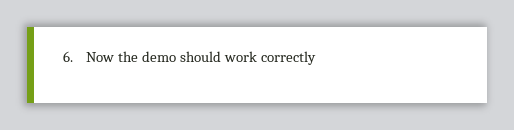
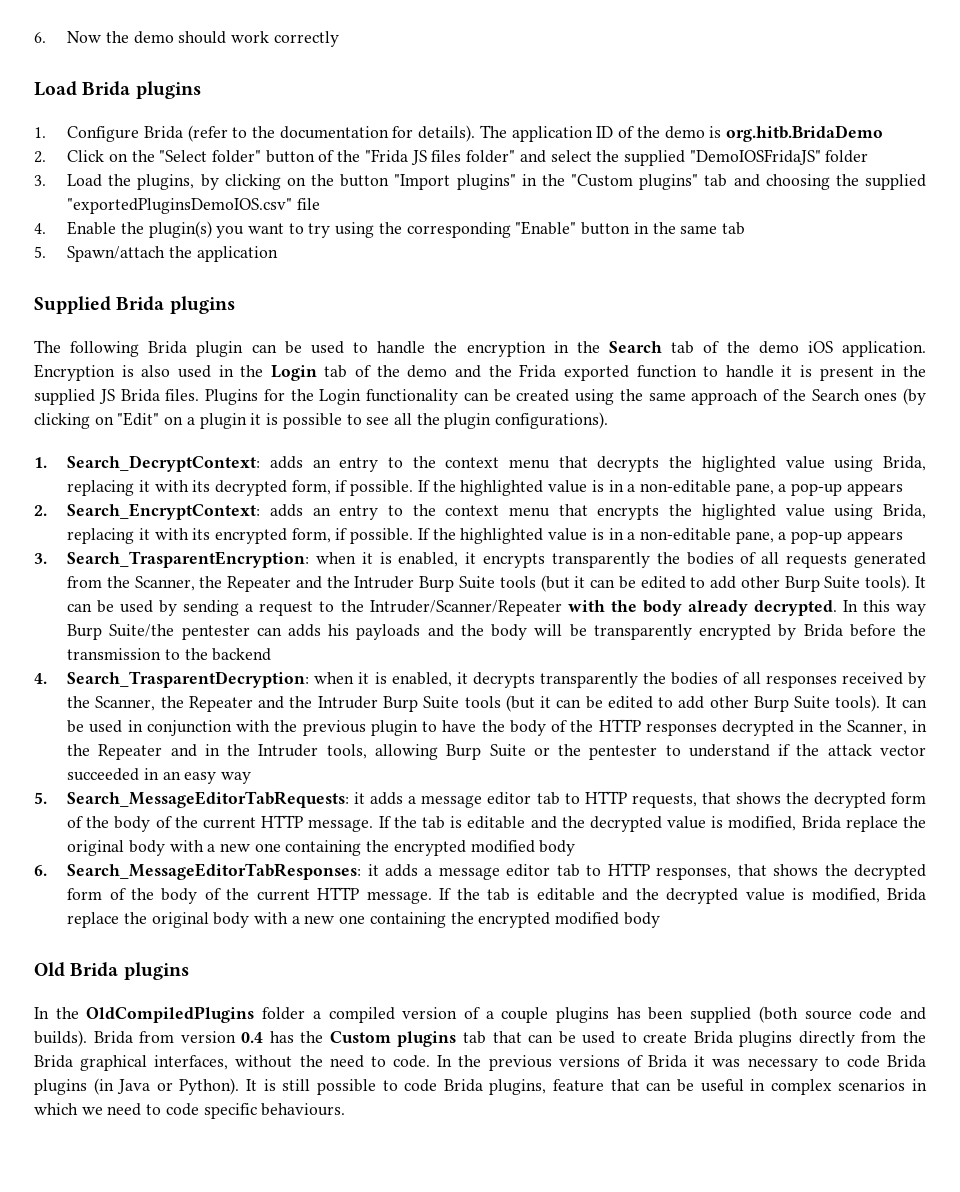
+ Load Brida plugins
+ 1. Configure Brida (refer to the documentation for details). The application ID of the demo is org.hitb.BridaDemo
+ 2. Click on the "Select folder" button of the "Frida JS files folder" and select the supplied "DemoIOSFridaJS" folder
+ 3. Load the plugins, by clicking on the button "Import plugins" in the "Custom plugins" tab and choosing the supplied "exportedPluginsDemoIOS.csv" file
+ 4. Enable the plugin(s) you want to try using the corresponding "Enable" button in the same tab
+ 5. Spawn/attach the application
+ Supplied Brida plugins
+ The following Brida plugin can be used to handle the encryption in the Search tab of the demo iOS application. Encryption is also used in the Login tab of the demo and the Frida exported function to handle it is present in the supplied JS Brida files. Plugins for the Login functionality can be created using the same approach of the Search ones (by clicking on "Edit" on a plugin it is possible to see all the plugin configurations).
+ 1. Search_DecryptContext: adds an entry to the context menu that decrypts the higlighted value using Brida, replacing it with its decrypted form, if possible. If the highlighted value is in a non-editable pane, a pop-up appears
+ 2. Search_EncryptContext: adds an entry to the context menu that encrypts the higlighted value using Brida, replacing it with its encrypted form, if possible. If the highlighted value is in a non-editable pane, a pop-up appears
+ 3. Search_TrasparentEncryption: when it is enabled, it encrypts transparently the bodies of all requests generated from the Scanner, the Repeater and the Intruder Burp Suite tools (but it can be edited to add other Burp Suite tools). It can be used by sending a request to the Intruder/Scanner/Repeater with the body already decrypted. In this way Burp Suite/the pentester can adds his payloads and the body will be transparently encrypted by Brida before the transmission to the backend
+ 4. Search_TrasparentDecryption: when it is enabled, it decrypts transparently the bodies of all responses received by the Scanner, the Repeater and the Intruder Burp Suite tools (but it can be edited to add other Burp Suite tools). It can be used in conjunction with the previous plugin to have the body of the HTTP responses decrypted in the Scanner, in the Repeater and in the Intruder tools, allowing Burp Suite or the pentester to understand if the attack vector succeeded in an easy way
+ 5. Search_MessageEditorTabRequests: it adds a message editor tab to HTTP requests, that shows the decrypted form of the body of the current HTTP message. If the tab is editable and the decrypted value is modified, Brida replace the original body with a new one containing the encrypted modified body
+ 6. Search_MessageEditorTabResponses: it adds a message editor tab to HTTP responses, that shows the decrypted form of the body of the current HTTP message. If the tab is editable and the decrypted value is modified, Brida replace the original body with a new one containing the encrypted modified body
+ Old Brida plugins
+ In the OldCompiledPlugins folder a compiled version of a couple plugins has been supplied (both source code and builds). Brida from version 0.4 has the Custom plugins tab that can be used to create Brida plugins directly from the Brida graphical interfaces, without the need to code. In the previous versions of Brida it was necessary to code Brida plugins (in Java or Python). It is still possible to code Brida plugins, feature that can be useful in complex scenarios in which we need to code specific behaviours.

